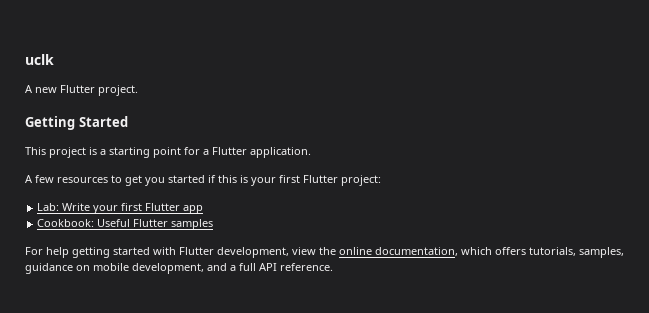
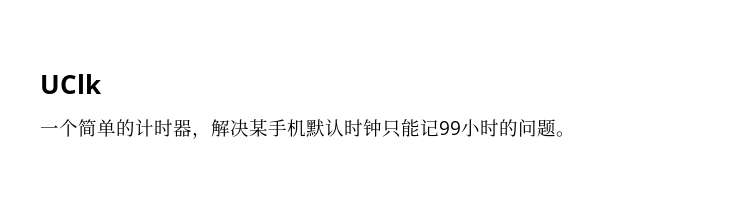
- uclk
- A new Flutter project.
- Getting Started
- This project is a starting point for a Flutter application.
- A few resources to get you started if this is your first Flutter project:
- Lab: Write your first Flutter app
- Cookbook: Useful Flutter samples
- For help getting started with Flutter development, view the online documentation, which offers tutorials, samples, guidance on mobile development, and a full API reference.
+ UClk
+ 一个简单的计时器，解决某手机默认时钟只能记99小时的问题。

